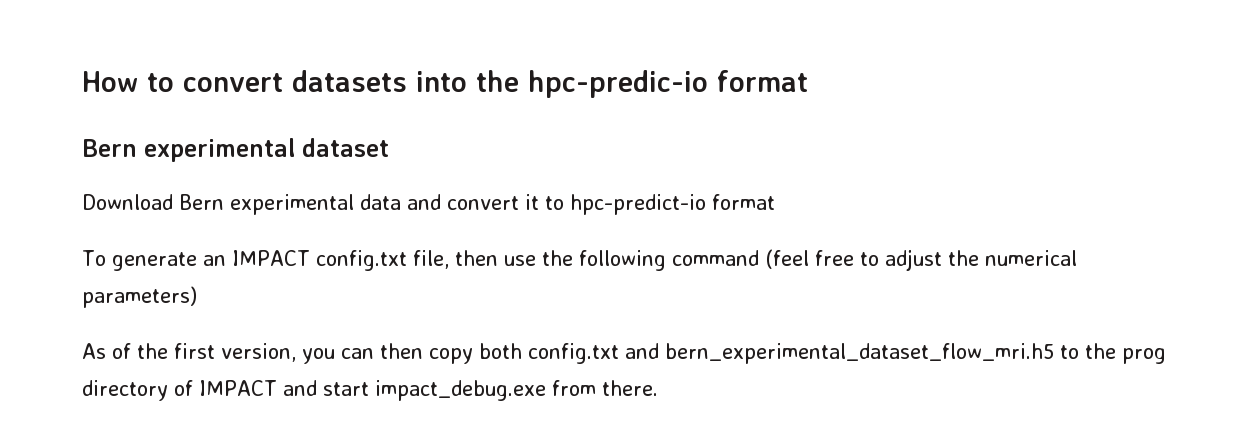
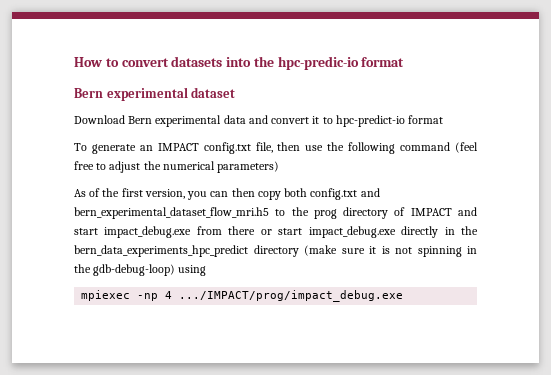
- As of the first version, you can then copy both config.txt and bern_experimental_dataset_flow_mri.h5 to the prog directory of IMPACT and start impact_debug.exe from there.
+ As of the first version, you can then copy both config.txt and bern_experimental_dataset_flow_mri.h5 to the prog directory of IMPACT and start impact_debug.exe from there or start impact_debug.exe directly in the bern_data_experiments_hpc_predict directory (make sure it is not spinning in the gdb-debug-loop) using
+ mpiexec -np 4 .../IMPACT/prog/impact_debug.exe

